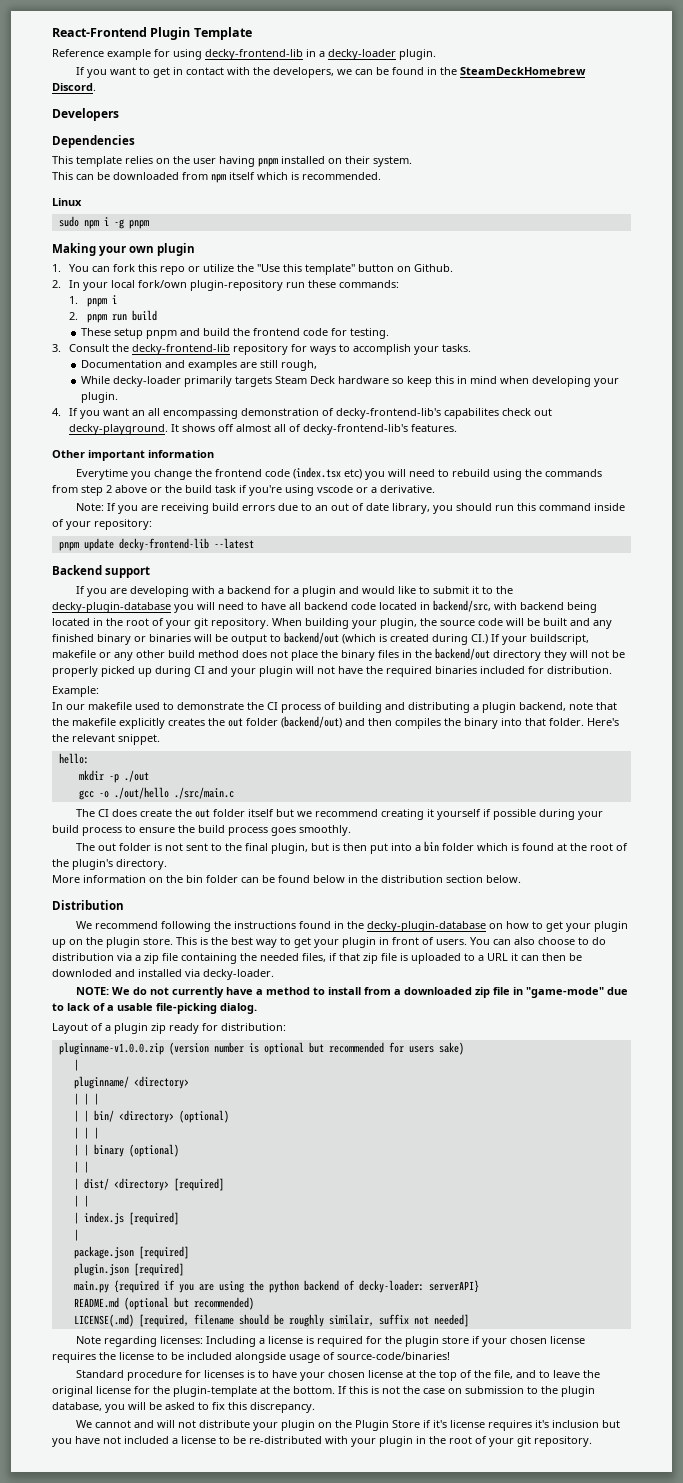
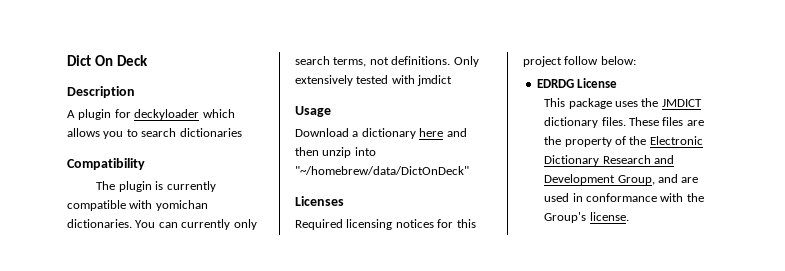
- React-Frontend Plugin Template
- Reference example for using decky-frontend-lib in a decky-loader plugin.
- If you want to get in contact with the developers, we can be found in the SteamDeckHomebrew Discord.
- Developers
- Dependencies
- This template relies on the user having pnpm installed on their system.
- This can be downloaded from npm itself which is recommended.
- Linux
- sudo npm i -g pnpm
- Making your own plugin
- 1. You can fork this repo or utilize the "Use this template" button on Github.
- 2. In your local fork/own plugin-repository run these commands:
- 1. pnpm i
- 2. pnpm run build
- These setup pnpm and build the frontend code for testing.
- 3. Consult the decky-frontend-lib repository for ways to accomplish your tasks.
- Documentation and examples are still rough,
- While decky-loader primarily targets Steam Deck hardware so keep this in mind when developing your plugin.
- 4. If you want an all encompassing demonstration of decky-frontend-lib's capabilites check out decky-playground. It shows off almost all of decky-frontend-lib's features.
- Other important information
- Everytime you change the frontend code (index.tsx etc) you will need to rebuild using the commands from step 2 above or the build task if you're using vscode or a derivative.
- Note: If you are receiving build errors due to an out of date library, you should run this command inside of your repository:
- pnpm update decky-frontend-lib --latest
- Backend support
- If you are developing with a backend for a plugin and would like to submit it to the decky-plugin-database you will need to have all backend code located in backend/src, with backend being located in the root of your git repository. When building your plugin, the source code will be built and any finished binary or binaries will be output to backend/out (which is created during CI.) If your buildscript, makefile or any other build method does not place the binary files in the backend/out directory they will not be properly picked up during CI and your plugin will not have the required binaries included for distribution.
- Example:
- In our makefile used to demonstrate the CI process of building and distributing a plugin backend, note that the makefile explicitly creates the out folder (backend/out) and then compiles the binary into that folder. Here's the relevant snippet.
- hello:
- mkdir -p ./out
- gcc -o ./out/hello ./src/main.c
- The CI does create the out folder itself but we recommend creating it yourself if possible during your build process to ensure the build process goes smoothly.
- The out folder is not sent to the final plugin, but is then put into a bin folder which is found at the root of the plugin's directory.
- More information on the bin folder can be found below in the distribution section below.
- Distribution
- We recommend following the instructions found in the decky-plugin-database on how to get your plugin up on the plugin store. This is the best way to get your plugin in front of users. You can also choose to do distribution via a zip file containing the needed files, if that zip file is uploaded to a URL it can then be downloded and installed via decky-loader.
- NOTE: We do not currently have a method to install from a downloaded zip file in "game-mode" due to lack of a usable file-picking dialog.
- Layout of a plugin zip ready for distribution:
- pluginname-v1.0.0.zip (version number is optional but recommended for users sake)
- |
- pluginname/ <directory>
- | | |
- | | bin/ <directory> (optional)
- | | |
- | | binary (optional)
- | |
- | dist/ <directory> [required]
- | |
- | index.js [required]
- |
- package.json [required]
- plugin.json [required]
- main.py {required if you are using the python backend of decky-loader: serverAPI}
- README.md (optional but recommended)
- LICENSE(.md) [required, filename should be roughly similair, suffix not needed]
- Note regarding licenses: Including a license is required for the plugin store if your chosen license requires the license to be included alongside usage of source-code/binaries!
- Standard procedure for licenses is to have your chosen license at the top of the file, and to leave the original license for the plugin-template at the bottom. If this is not the case on submission to the plugin database, you will be asked to fix this discrepancy.
- We cannot and will not distribute your plugin on the Plugin Store if it's license requires it's inclusion but you have not included a license to be re-distributed with your plugin in the root of your git repository.
+ Dict On Deck
+ Description
+ A plugin for deckyloader which allows you to search dictionaries
+ Compatibility
+ The plugin is currently compatible with yomichan dictionaries. You can currently only search terms, not definitions. Only extensively tested with jmdict
+ Usage
+ Download a dictionary here and then unzip into "~/homebrew/data/DictOnDeck"
+ Licenses
+ Required licensing notices for this project follow below:
+ EDRDG License
+ This package uses the JMDICT dictionary files. These files are the property of the Electronic Dictionary Research and Development Group, and are used in conformance with the Group's license.

